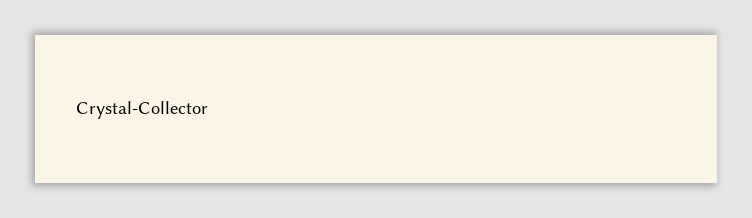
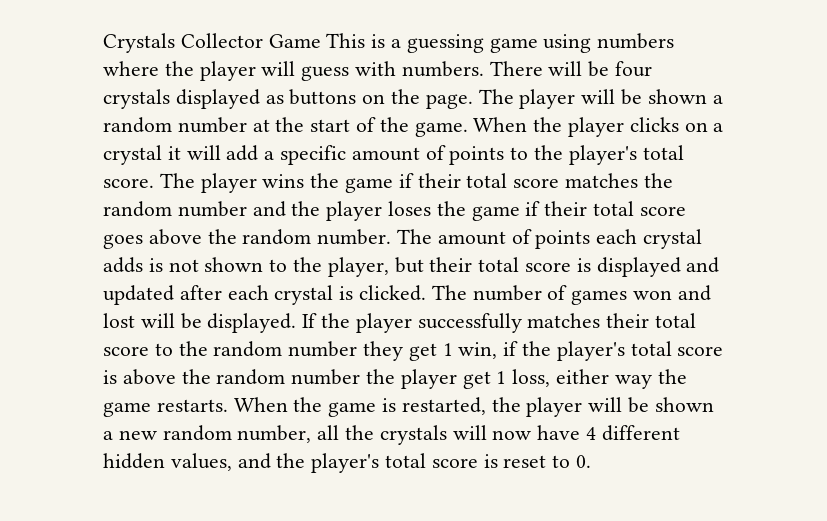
- Crystal-Collector
+ Crystals Collector Game This is a guessing game using numbers where the player will guess with numbers. There will be four crystals displayed as buttons on the page. The player will be shown a random number at the start of the game. When the player clicks on a crystal it will add a specific amount of points to the player's total score. The player wins the game if their total score matches the random number and the player loses the game if their total score goes above the random number. The amount of points each crystal adds is not shown to the player, but their total score is displayed and updated after each crystal is clicked. The number of games won and lost will be displayed. If the player successfully matches their total score to the random number they get 1 win, if the player's total score is above the random number the player get 1 loss, either way the game restarts. When the game is restarted, the player will be shown a new random number, all the crystals will now have 4 different hidden values, and the player's total score is reset to 0.

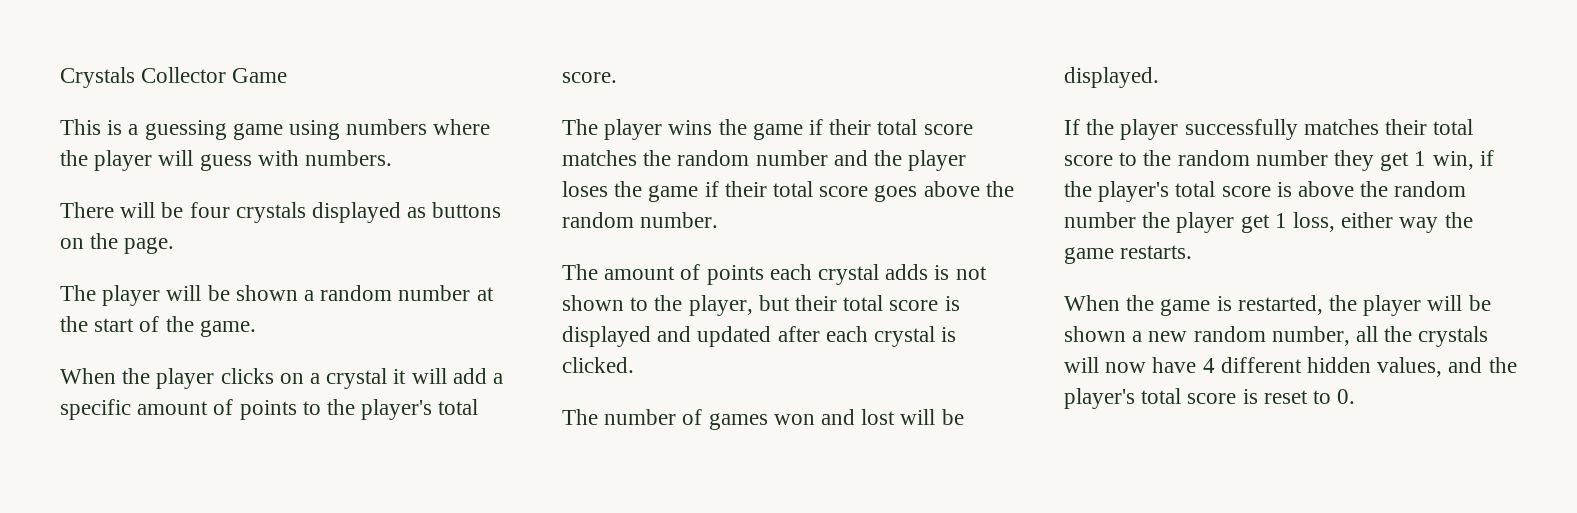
- Crystals Collector Game This is a guessing game using numbers where the player will guess with numbers. There will be four crystals displayed as buttons on the page. The player will be shown a random number at the start of the game. When the player clicks on a crystal it will add a specific amount of points to the player's total score. The player wins the game if their total score matches the random number and the player loses the game if their total score goes above the random number. The amount of points each crystal adds is not shown to the player, but their total score is displayed and updated after each crystal is clicked. The number of games won and lost will be displayed. If the player successfully matches their total score to the random number they get 1 win, if the player's total score is above the random number the player get 1 loss, either way the game restarts. When the game is restarted, the player will be shown a new random number, all the crystals will now have 4 different hidden values, and the player's total score is reset to 0.
+ Crystals Collector Game
+ This is a guessing game using numbers where the player will guess with numbers.
+ There will be four crystals displayed as buttons on the page.
+ The player will be shown a random number at the start of the game.
+ When the player clicks on a crystal it will add a specific amount of points to the player's total score.
+ The player wins the game if their total score matches the random number and the player loses the game if their total score goes above the random number.
+ The amount of points each crystal adds is not shown to the player, but their total score is displayed and updated after each crystal is clicked.
+ The number of games won and lost will be displayed.
+ If the player successfully matches their total score to the random number they get 1 win, if the player's total score is above the random number the player get 1 loss, either way the game restarts.
+ When the game is restarted, the player will be shown a new random number, all the crystals will now have 4 different hidden values, and the player's total score is reset to 0.

